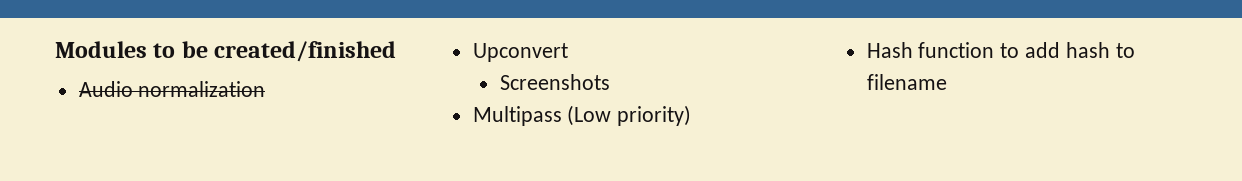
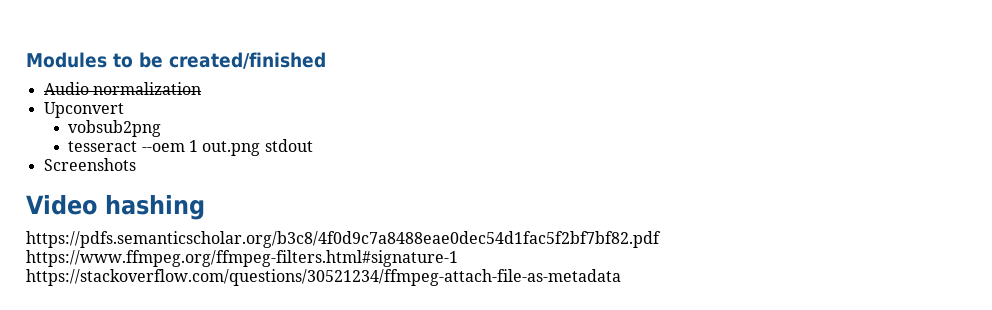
+ vobsub2png
+ tesseract --oem 1 out.png stdout
  Screenshots
- Multipass (Low priority)
- Hash function to add hash to filename
+ Video hashing
+ https://pdfs.semanticscholar.org/b3c8/4f0d9c7a8488eae0dec54d1fac5f2bf7bf82.pdf https://www.ffmpeg.org/ffmpeg-filters.html#signature-1 https://stackoverflow.com/questions/30521234/ffmpeg-attach-file-as-metadata

